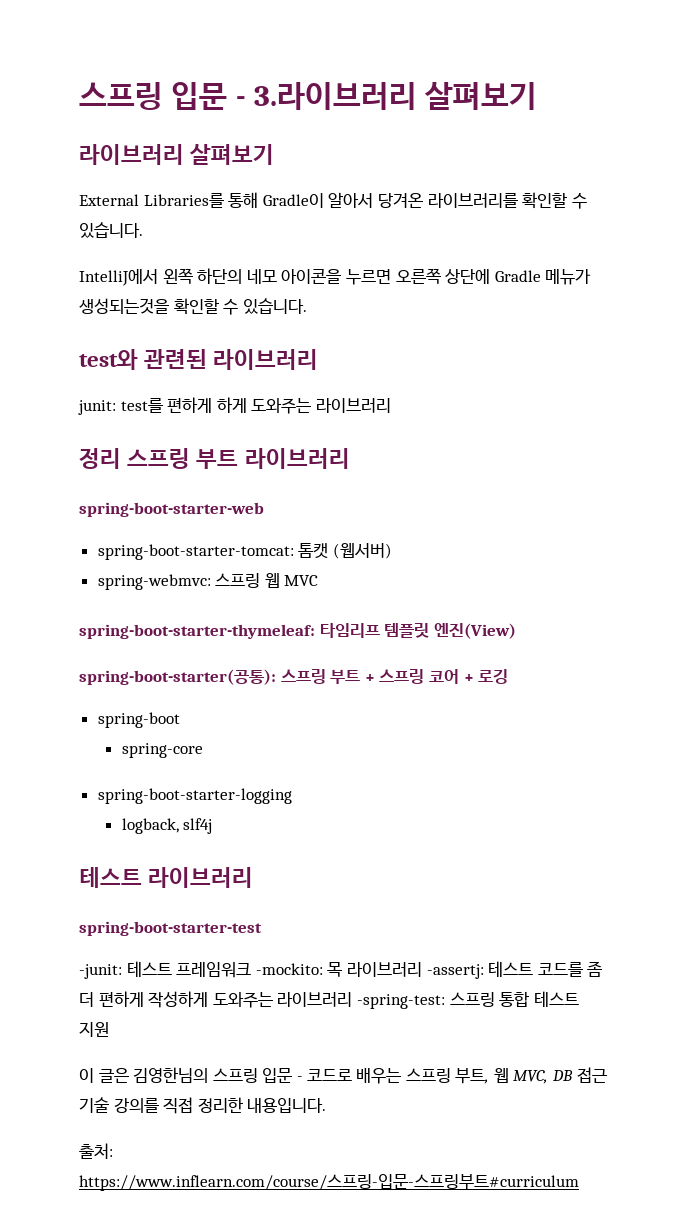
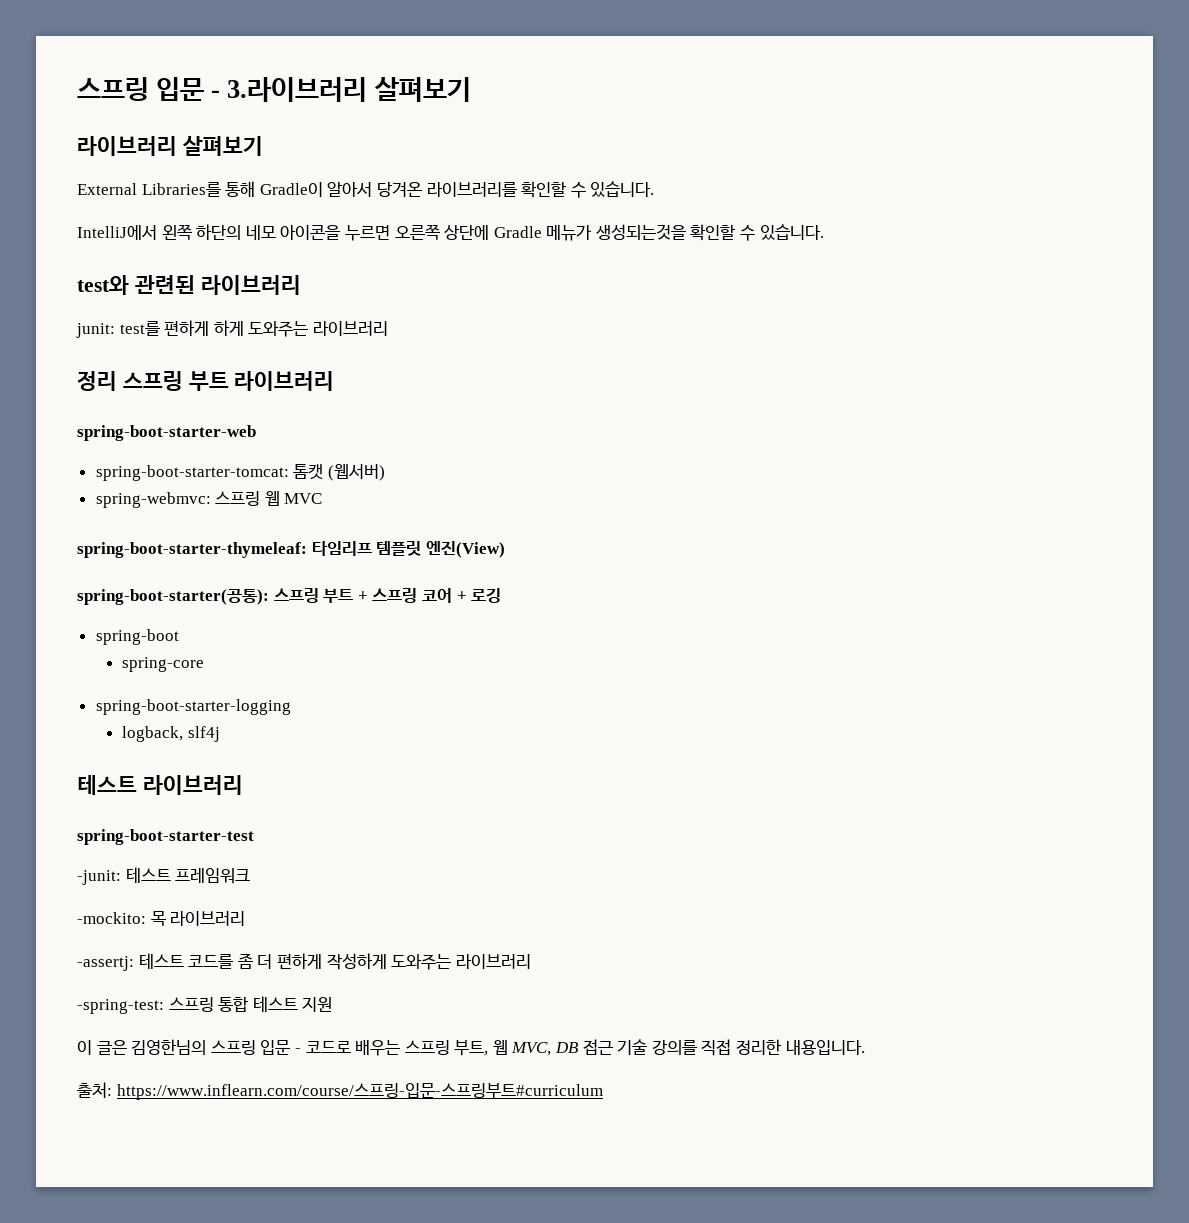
- -junit: 테스트 프레임워크 -mockito: 목 라이브러리 -assertj: 테스트 코드를 좀 더 편하게 작성하게 도와주는 라이브러리 -spring-test: 스프링 통합 테스트 지원
+ -junit: 테스트 프레임워크
+ -mockito: 목 라이브러리
+ -assertj: 테스트 코드를 좀 더 편하게 작성하게 도와주는 라이브러리
+ -spring-test: 스프링 통합 테스트 지원

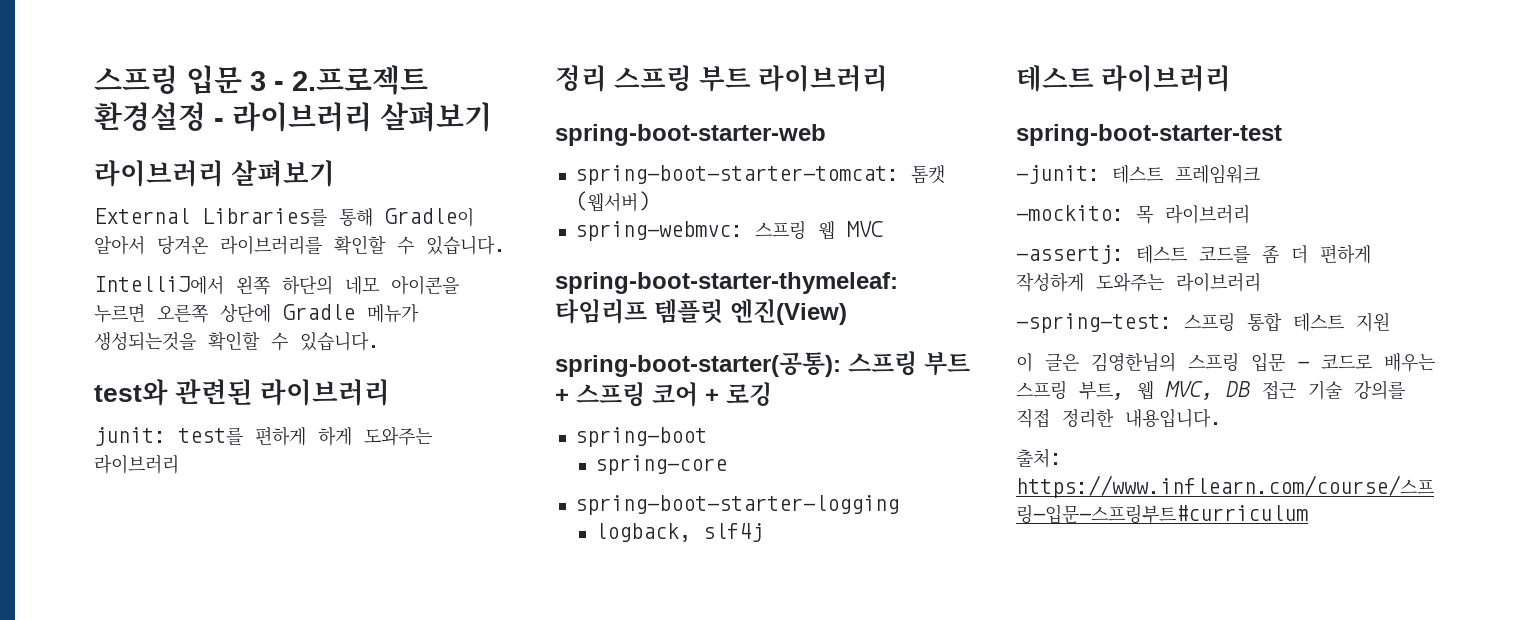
- 스프링 입문 - 3.라이브러리 살펴보기
+ 스프링 입문 3 - 2.프로젝트 환경설정 - 라이브러리 살펴보기

